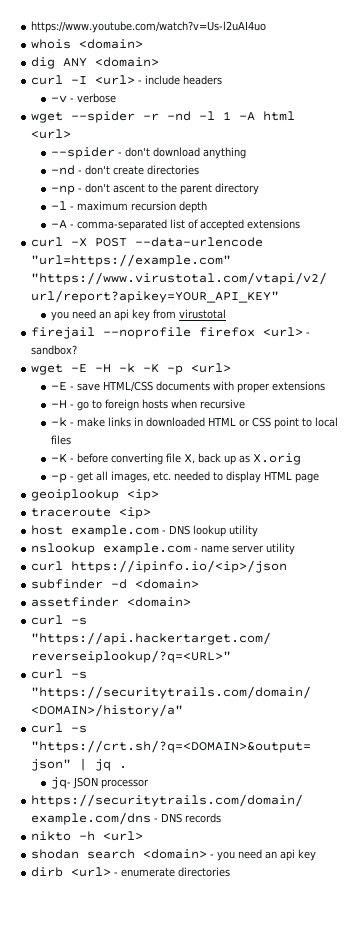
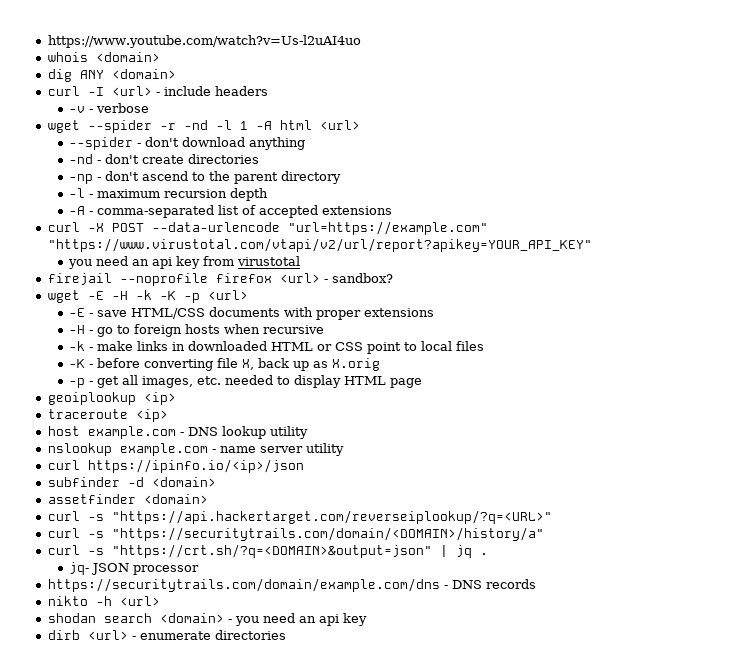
- -np - don't ascent to the parent directory
+ -np - don't ascend to the parent directory

